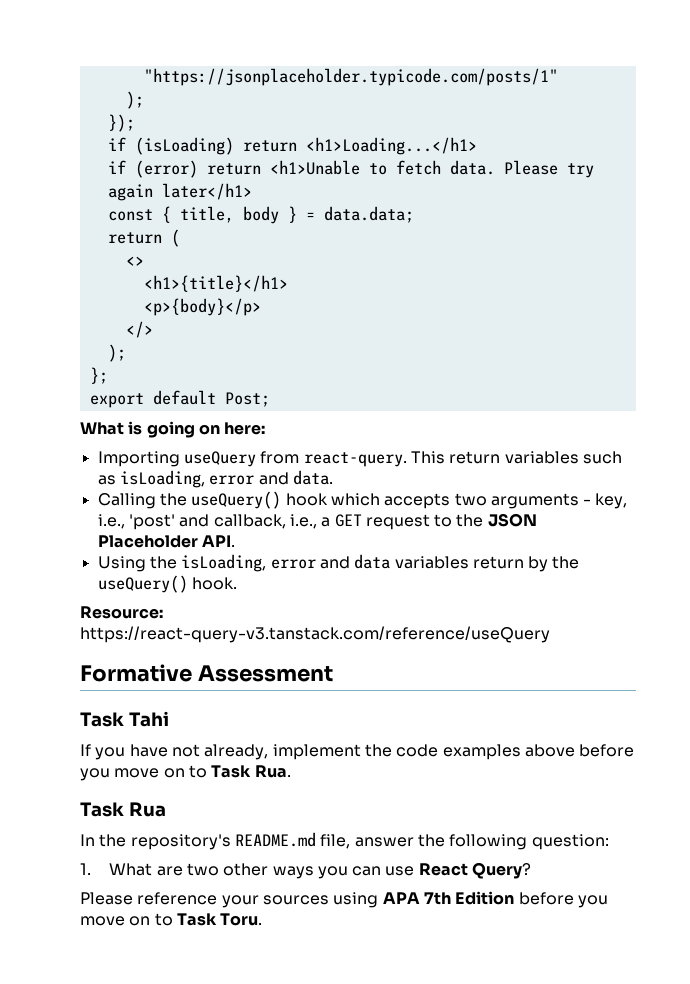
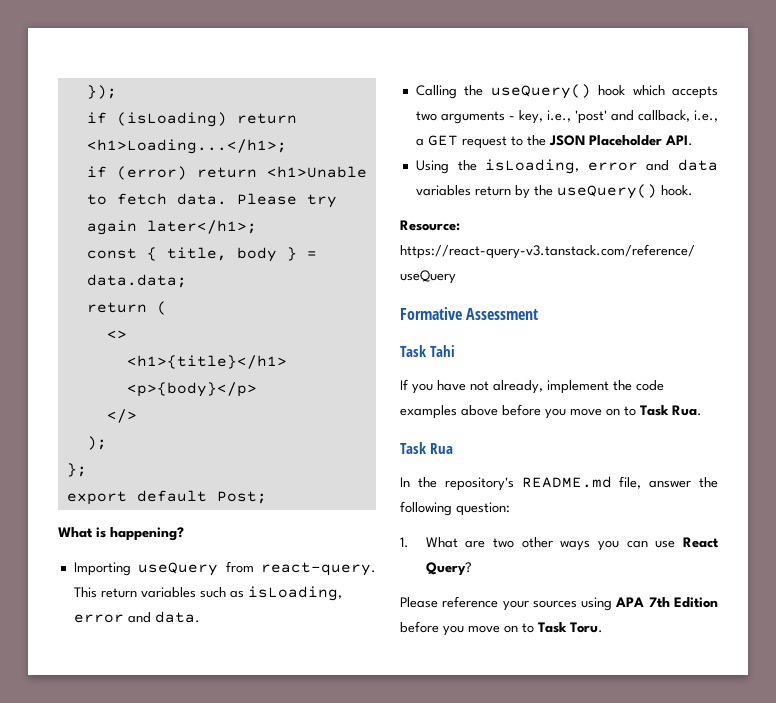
- "https://jsonplaceholder.typicode.com/posts/1"
- );
- if (isLoading) return <h1>Loading...</h1>
+ if (isLoading) return <h1>Loading...</h1>;
- Please try again later</h1>
+ Please try again later</h1>;
- What is going on here:
+ What is happening?

